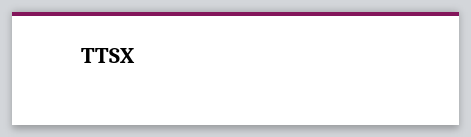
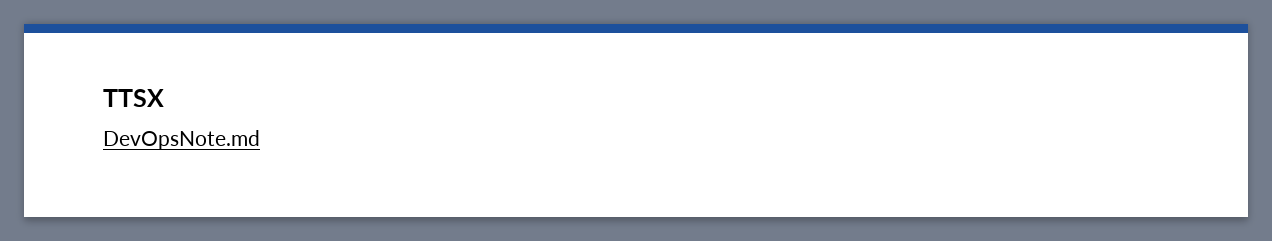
+ DevOpsNote.md

